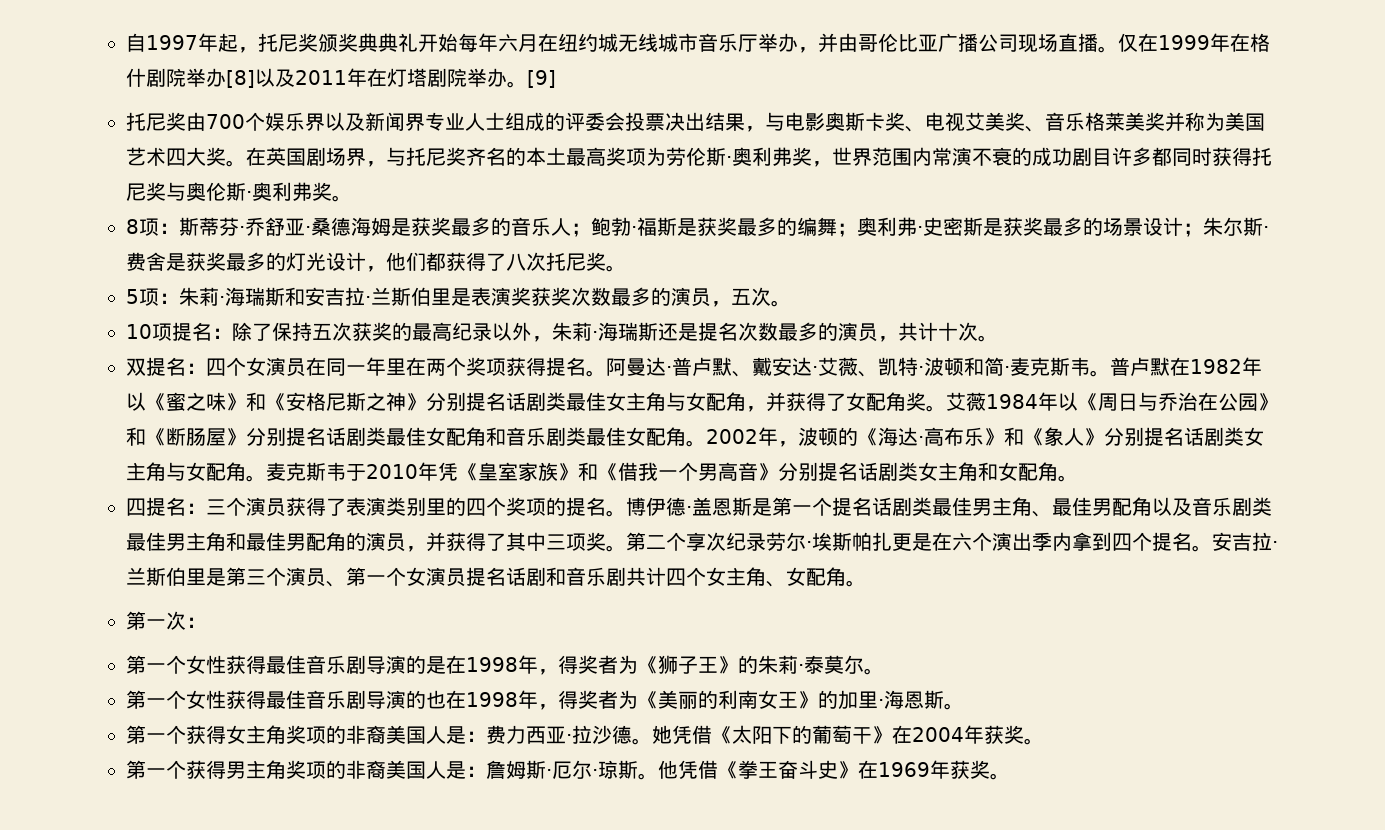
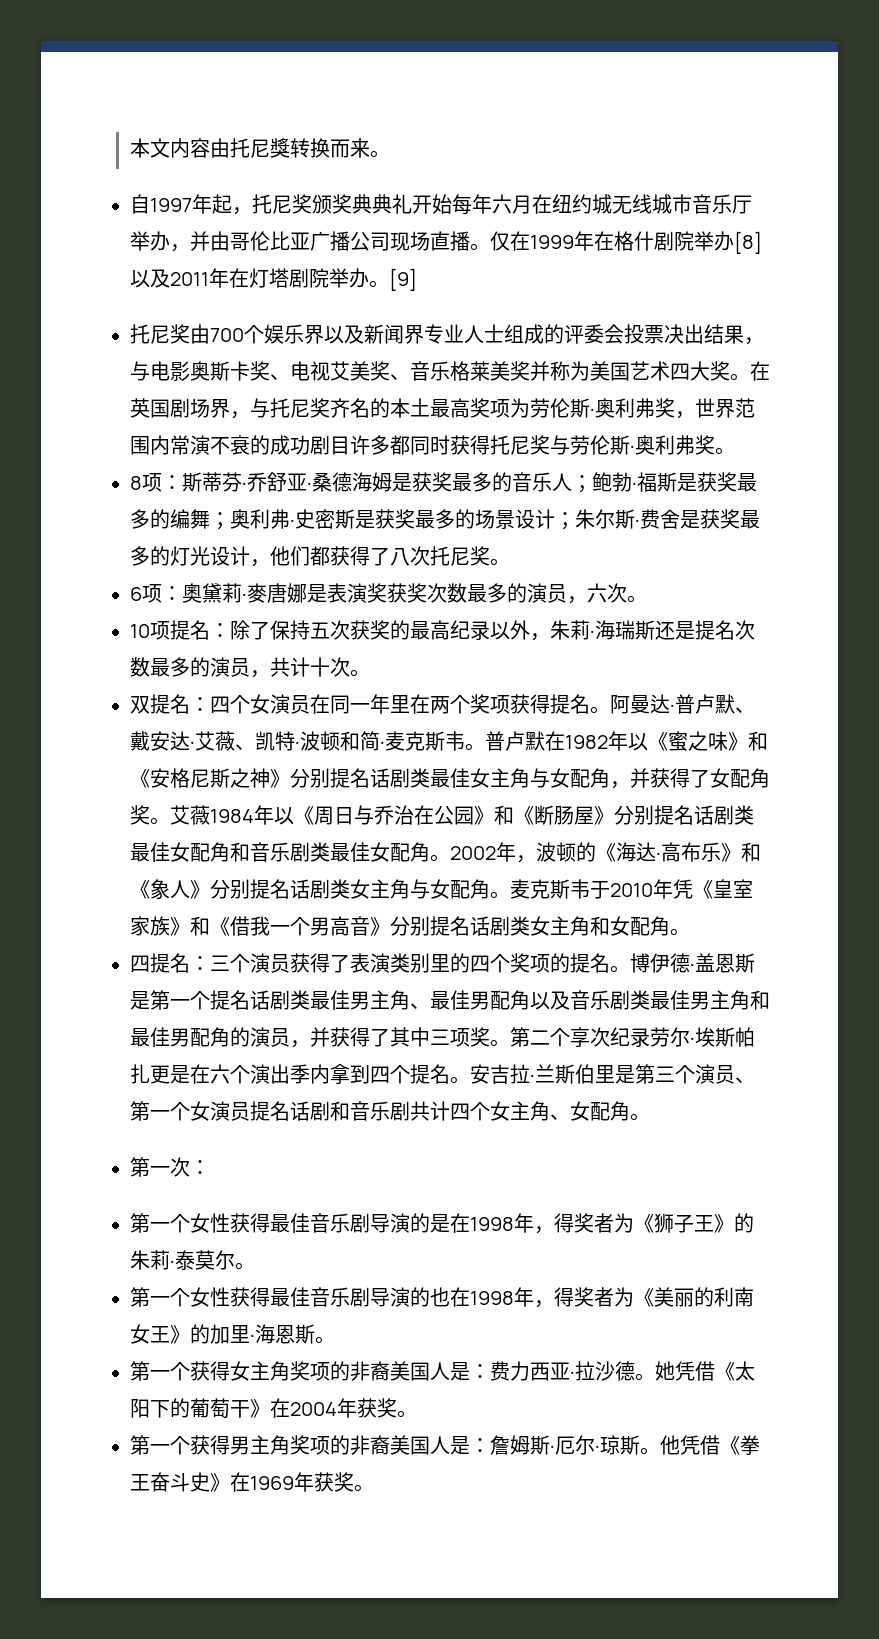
+ 本文内容由托尼獎转换而来。
- 在英国剧场界，与托尼奖齐名的本土最高奖项为劳伦斯·奥利弗奖，世界范围内常演不衰的成功剧目许多都同时获得托尼奖与奥伦斯·奥利弗奖。
+ 在英国剧场界，与托尼奖齐名的本土最高奖项为劳伦斯·奥利弗奖，世界范围内常演不衰的成功剧目许多都同时获得托尼奖与劳伦斯·奥利弗奖。
- 5项：朱莉·海瑞斯和安吉拉·兰斯伯里是表演奖获奖次数最多的演员，五次。
+ 6项：奧黛莉·麥唐娜是表演奖获奖次数最多的演员，六次。

